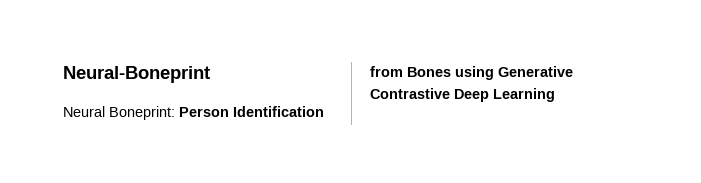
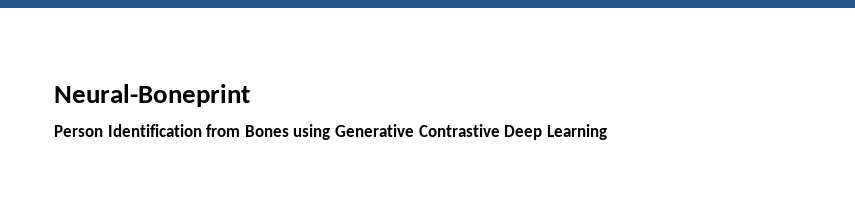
- Neural Boneprint: Person Identification from Bones using Generative Contrastive Deep Learning
+ Person Identification from Bones using Generative Contrastive Deep Learning

